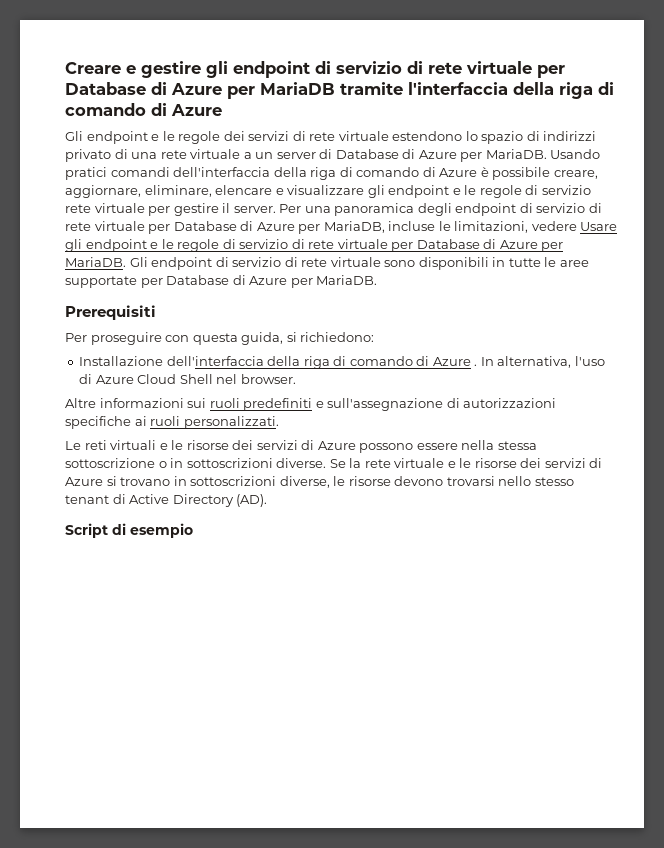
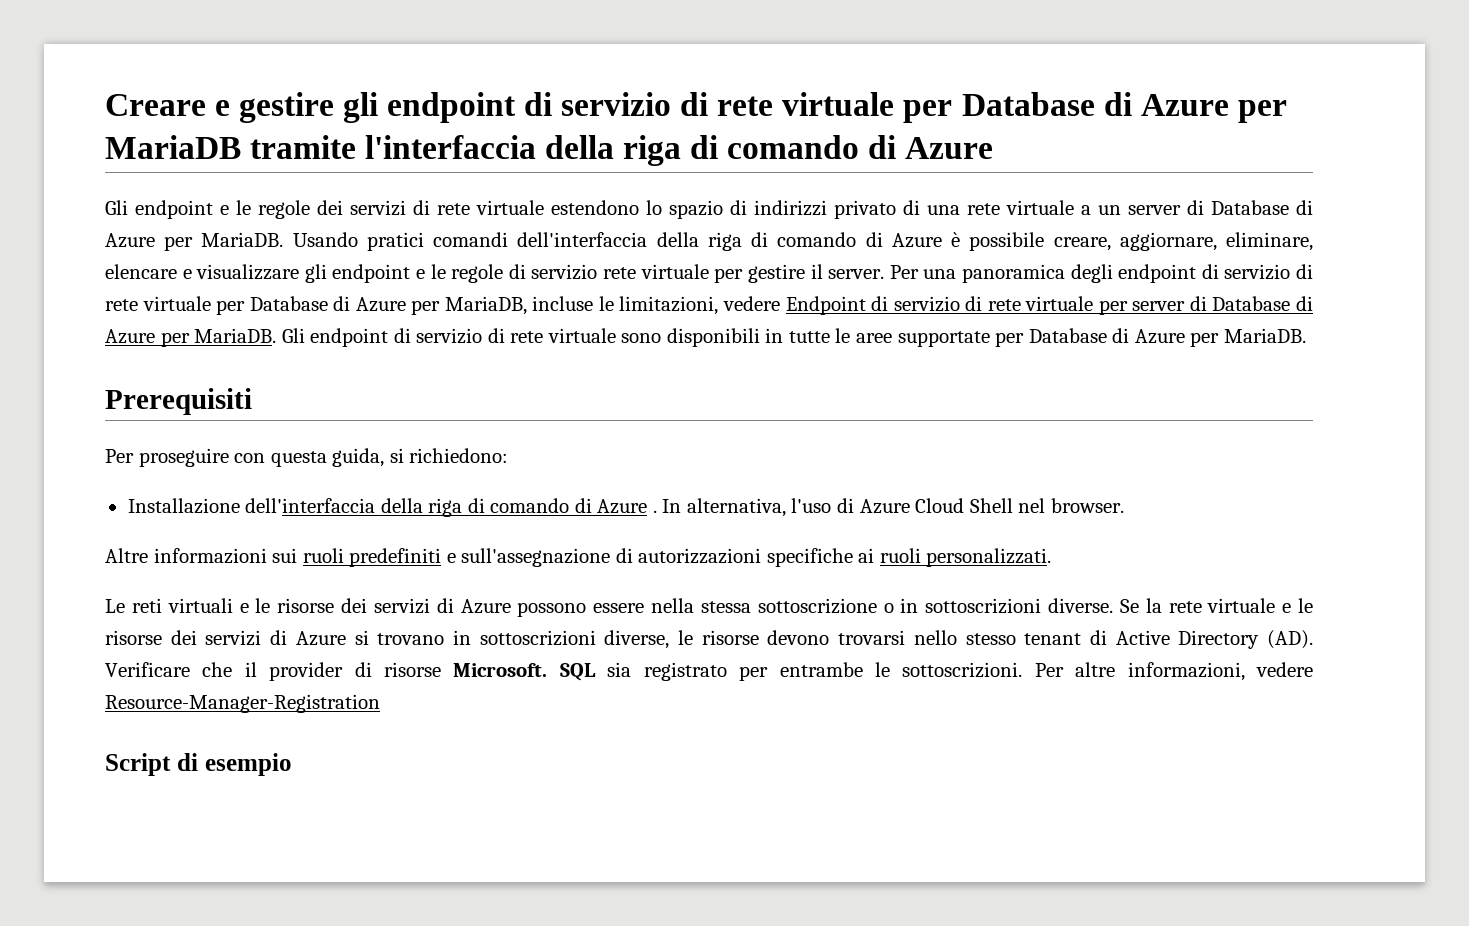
- Per una panoramica degli endpoint di servizio di rete virtuale per Database di Azure per MariaDB, incluse le limitazioni, vedere Usare gli endpoint e le regole di servizio di rete virtuale per Database di Azure per MariaDB.
+ Per una panoramica degli endpoint di servizio di rete virtuale per Database di Azure per MariaDB, incluse le limitazioni, vedere Endpoint di servizio di rete virtuale per server di Database di Azure per MariaDB.
- Se la rete virtuale e le risorse dei servizi di Azure si trovano in sottoscrizioni diverse, le risorse devono trovarsi nello stesso tenant di Active Directory (AD).
+ Se la rete virtuale e le risorse dei servizi di Azure si trovano in sottoscrizioni diverse, le risorse devono trovarsi nello stesso tenant di Active Directory (AD). Verificare che il provider di risorse Microsoft. SQL sia registrato per entrambe le sottoscrizioni. Per altre informazioni, vedere Resource-Manager-Registration

